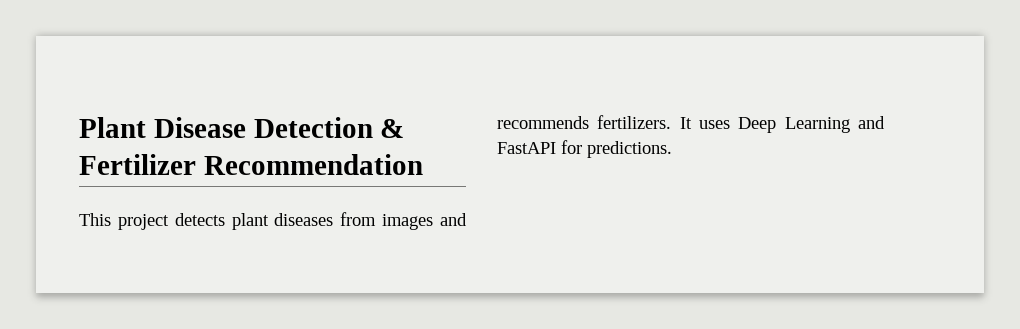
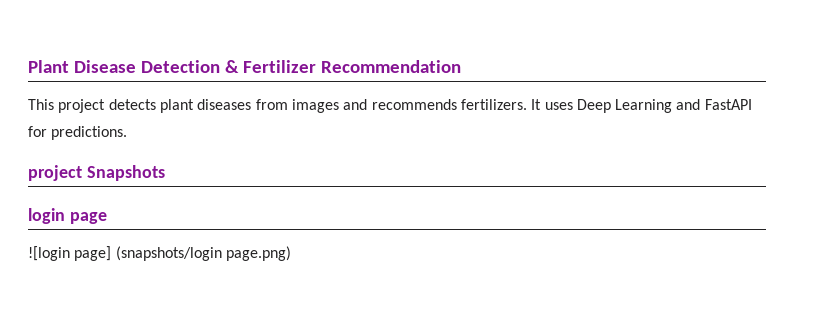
+ project Snapshots
+ login page
+ ![login page] (snapshots/login page.png)

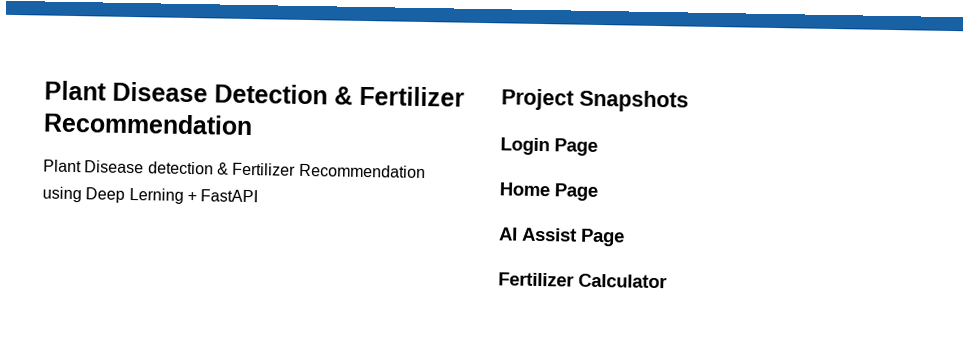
- This project detects plant diseases from images and recommends fertilizers. It uses Deep Learning and FastAPI for predictions.
- project Snapshots
- login page
- ![login page] (snapshots/login page.png)
+ Plant Disease detection & Fertilizer Recommendation using Deep Lerning + FastAPI
+ Project Snapshots
+ Login Page
+ Home Page
+ AI Assist Page
+ Fertilizer Calculator

